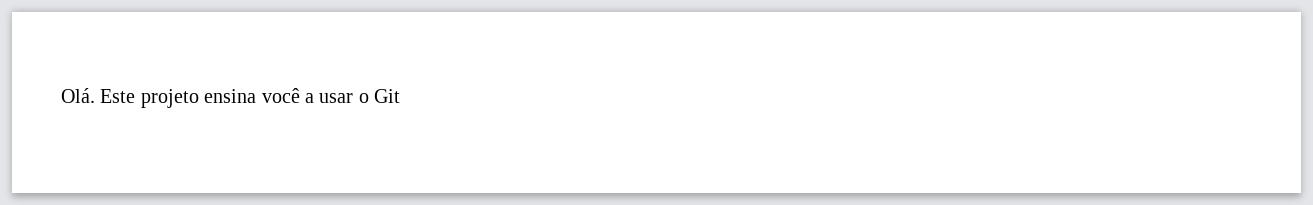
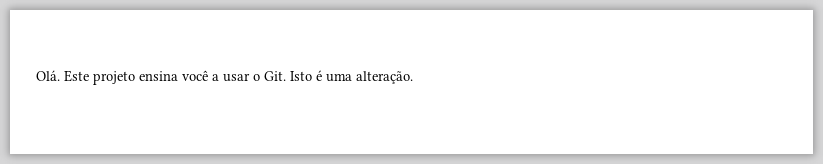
- Olá. Este projeto ensina você a usar o Git
+ Olá. Este projeto ensina você a usar o Git. Isto é uma alteração.

